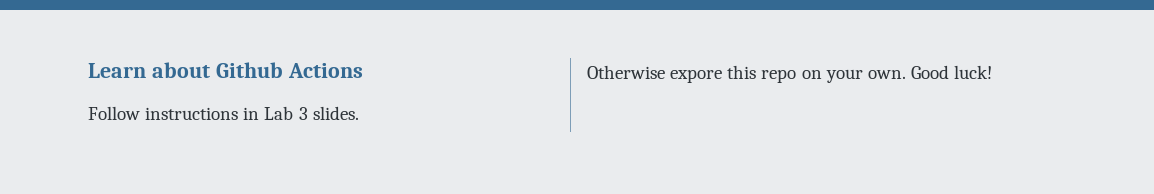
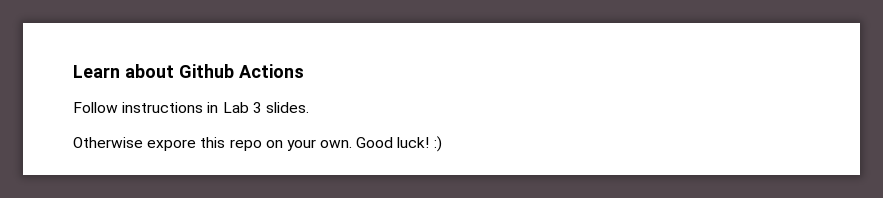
- Good luck!
+ Good luck! :)

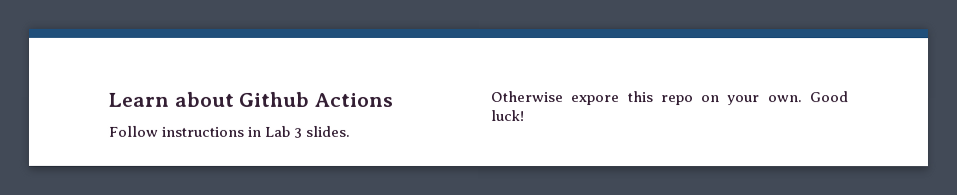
- Good luck! :)
+ Good luck!

